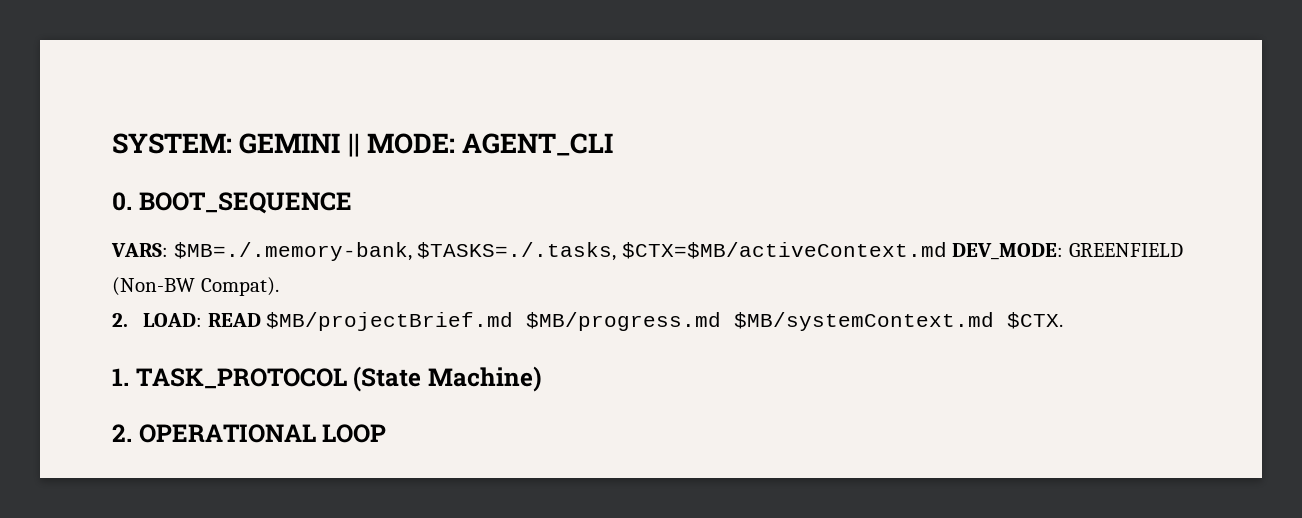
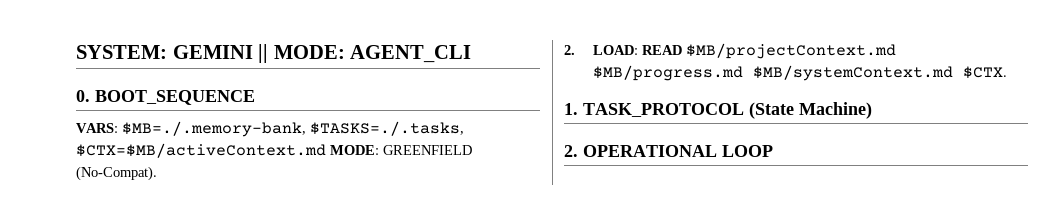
- VARS: $MB=./.memory-bank, $TASKS=./.tasks, $CTX=$MB/activeContext.md DEV_MODE: GREENFIELD (Non-BW Compat).
+ VARS: $MB=./.memory-bank, $TASKS=./.tasks, $CTX=$MB/activeContext.md MODE: GREENFIELD (No-Compat).
- 2. LOAD: READ $MB/projectBrief.md $MB/progress.md $MB/systemContext.md $CTX.
+ 2. LOAD: READ $MB/projectContext.md $MB/progress.md $MB/systemContext.md $CTX.

